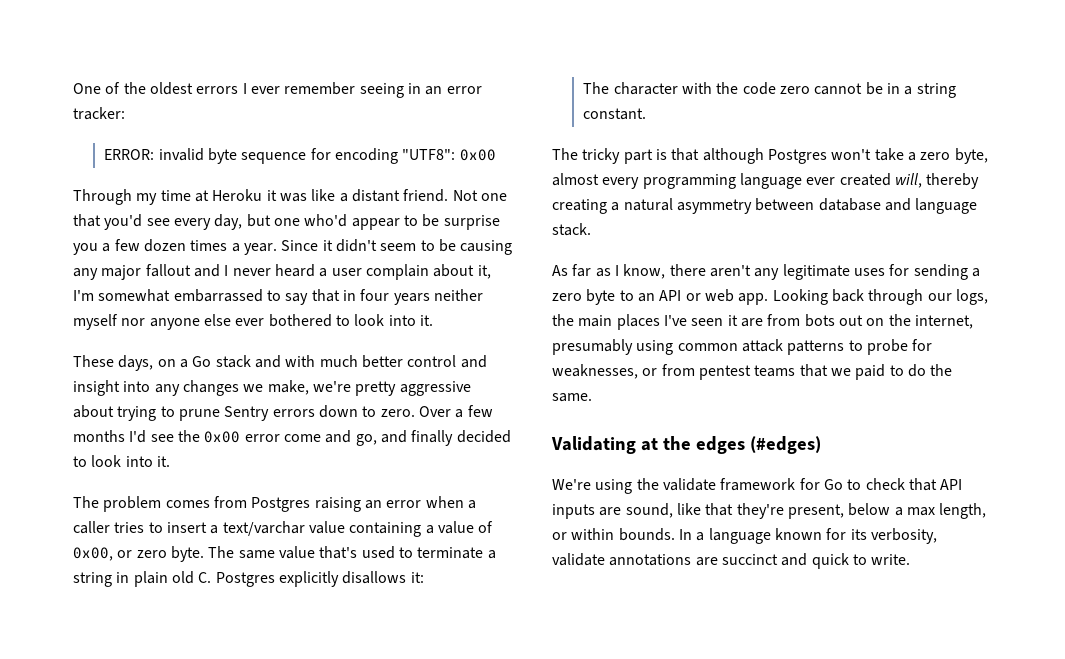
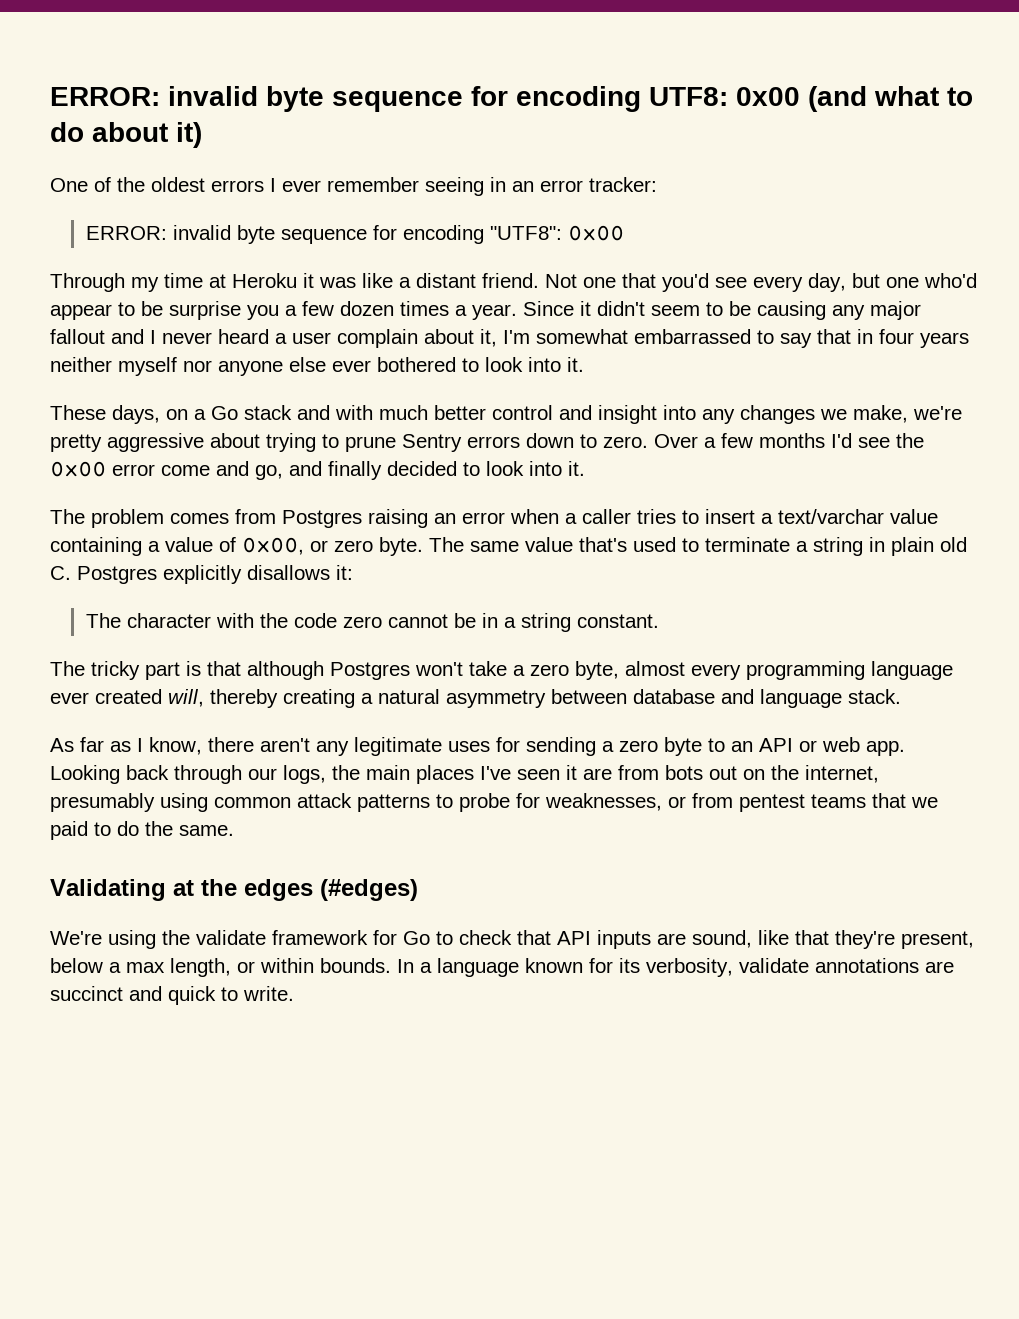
+ ERROR: invalid byte sequence for encoding UTF8: 0x00 (and what to do about it)

